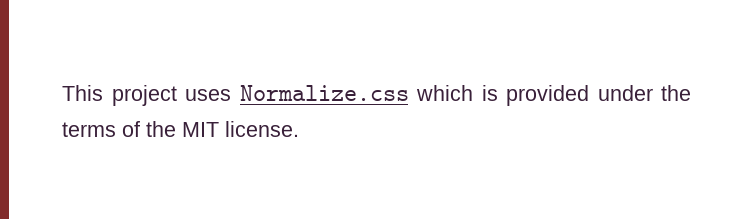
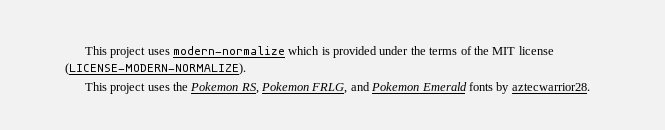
- This project uses Normalize.css which is provided under the terms of the MIT license.
+ This project uses modern-normalize which is provided under the terms of the MIT license (LICENSE-MODERN-NORMALIZE).
+ This project uses the Pokemon RS, Pokemon FRLG, and Pokemon Emerald fonts by aztecwarrior28.

